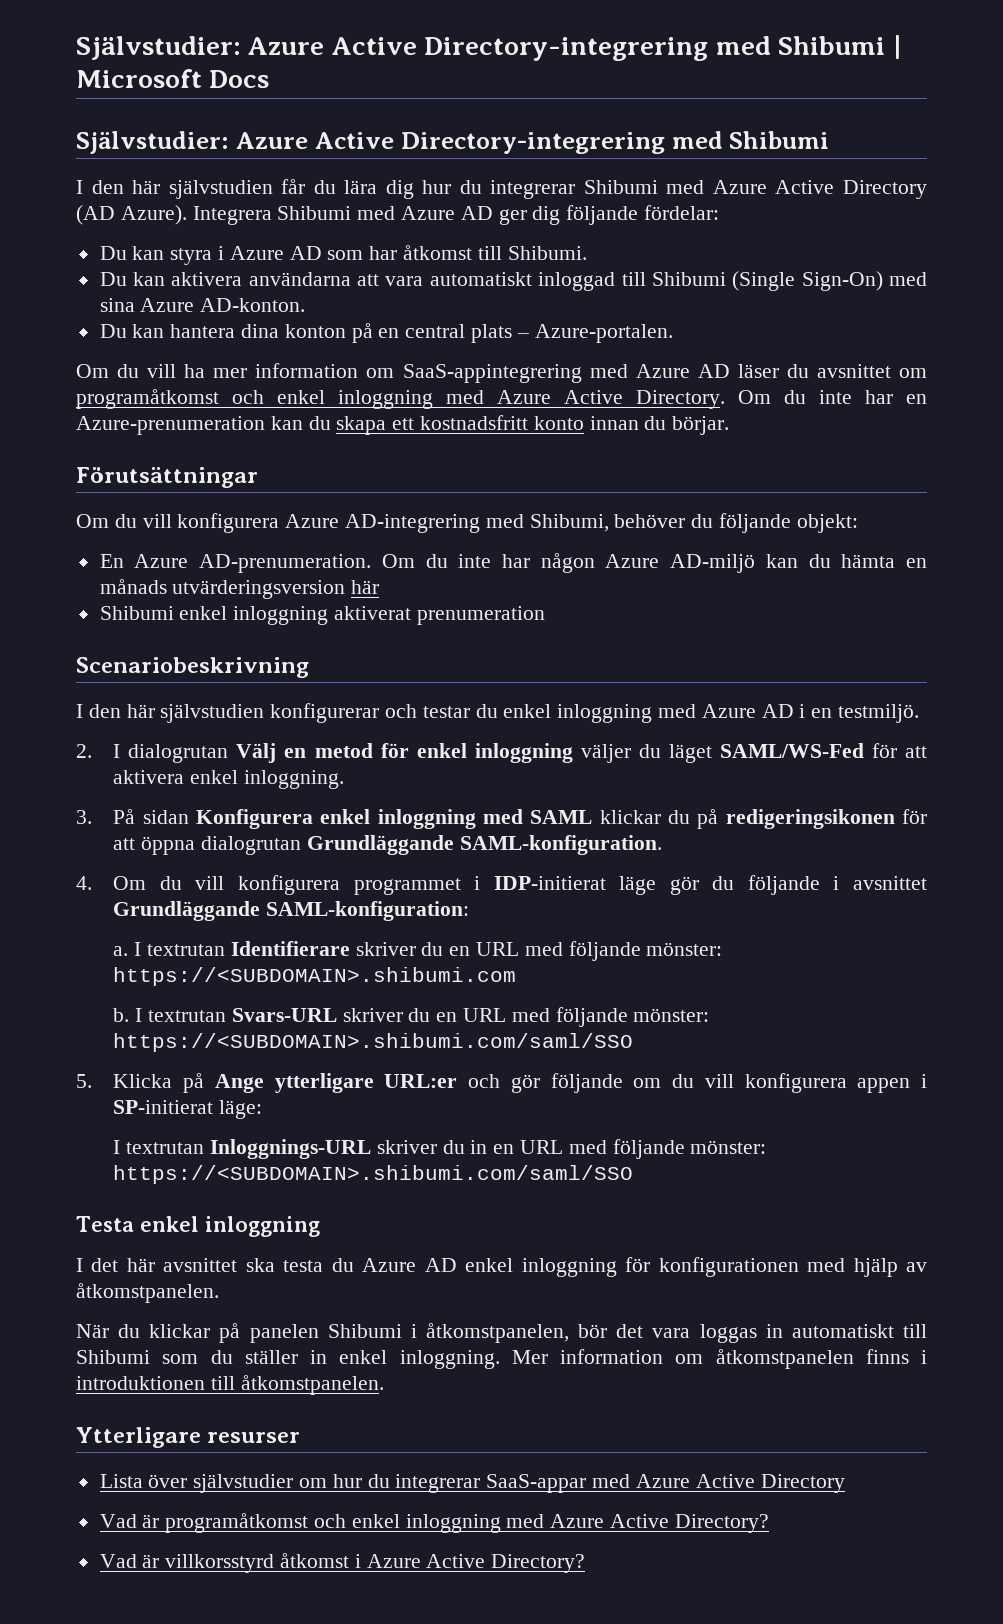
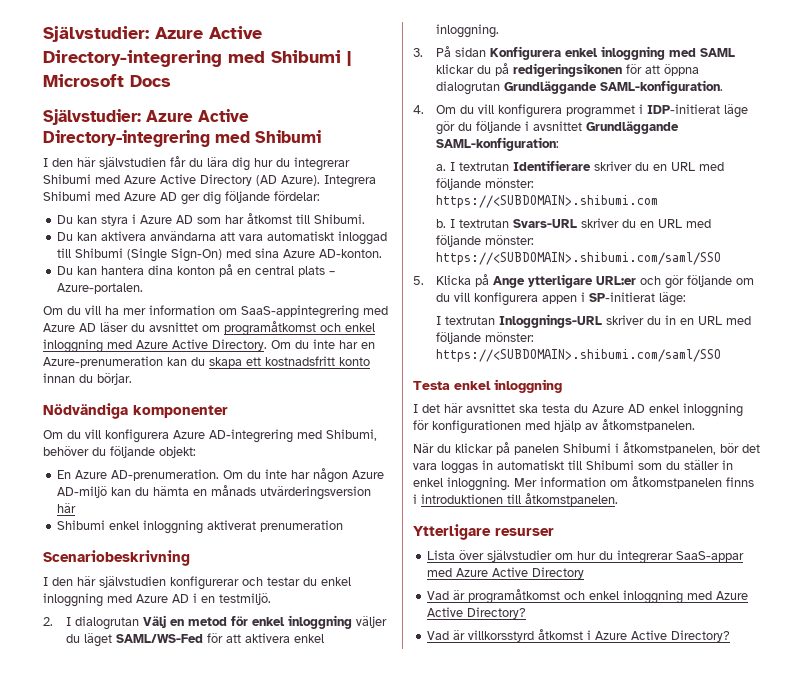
- Förutsättningar
+ Nödvändiga komponenter

